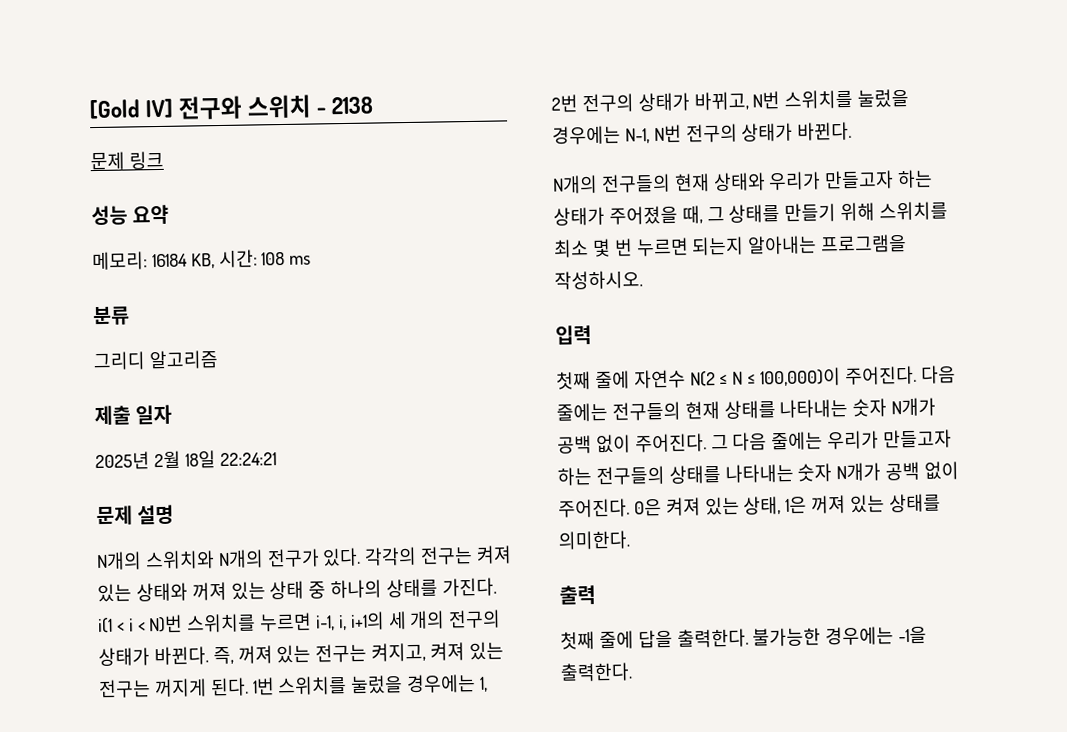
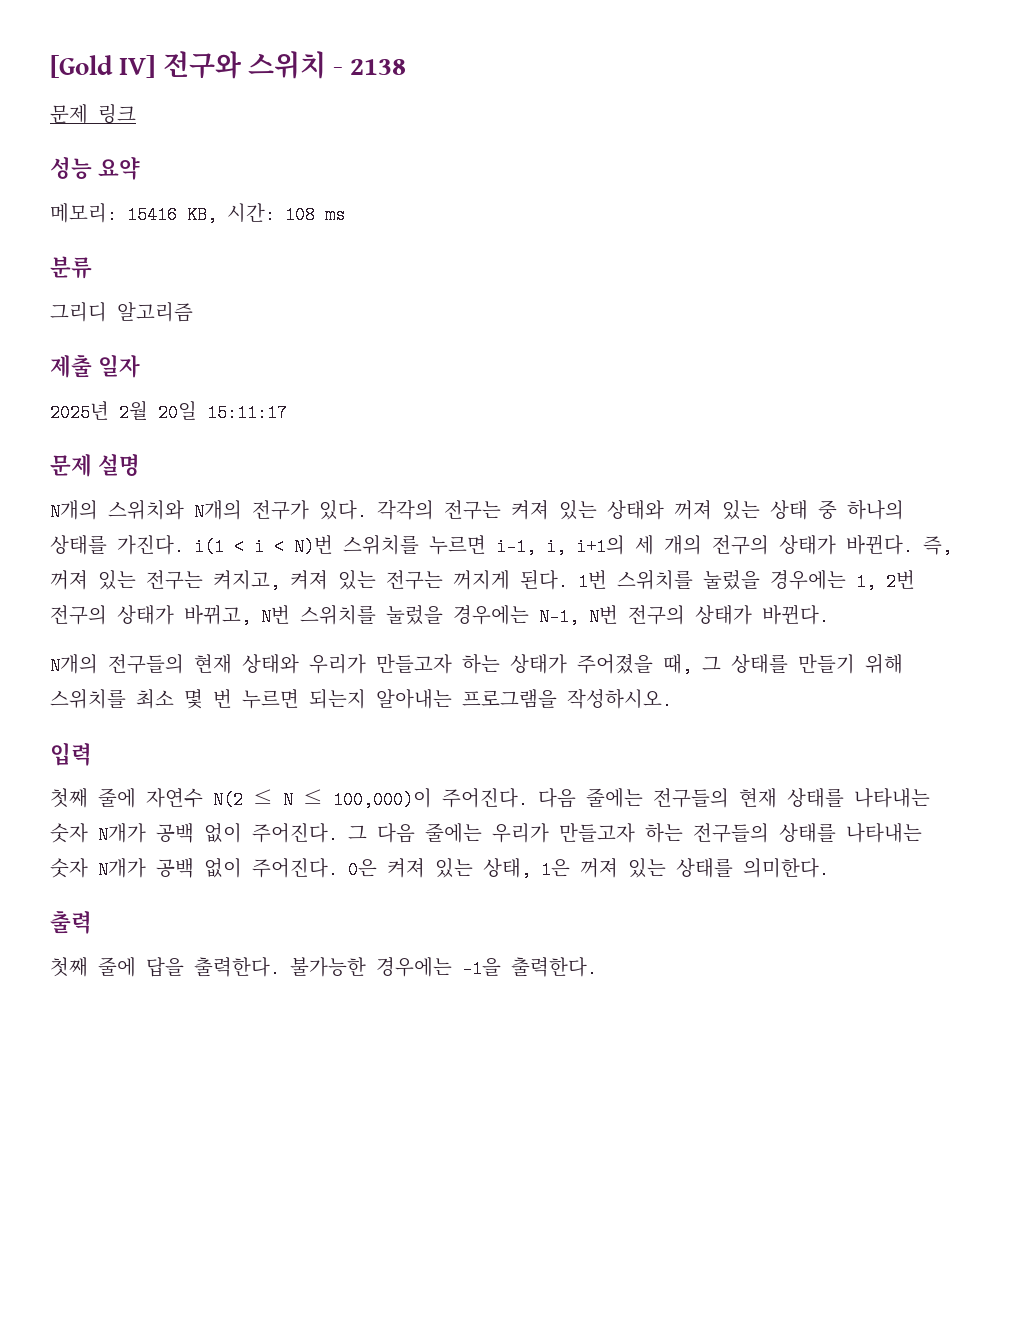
- 메모리: 16184 KB, 시간: 108 ms
+ 메모리: 15416 KB, 시간: 108 ms
- 2025년 2월 18일 22:24:21
+ 2025년 2월 20일 15:11:17

